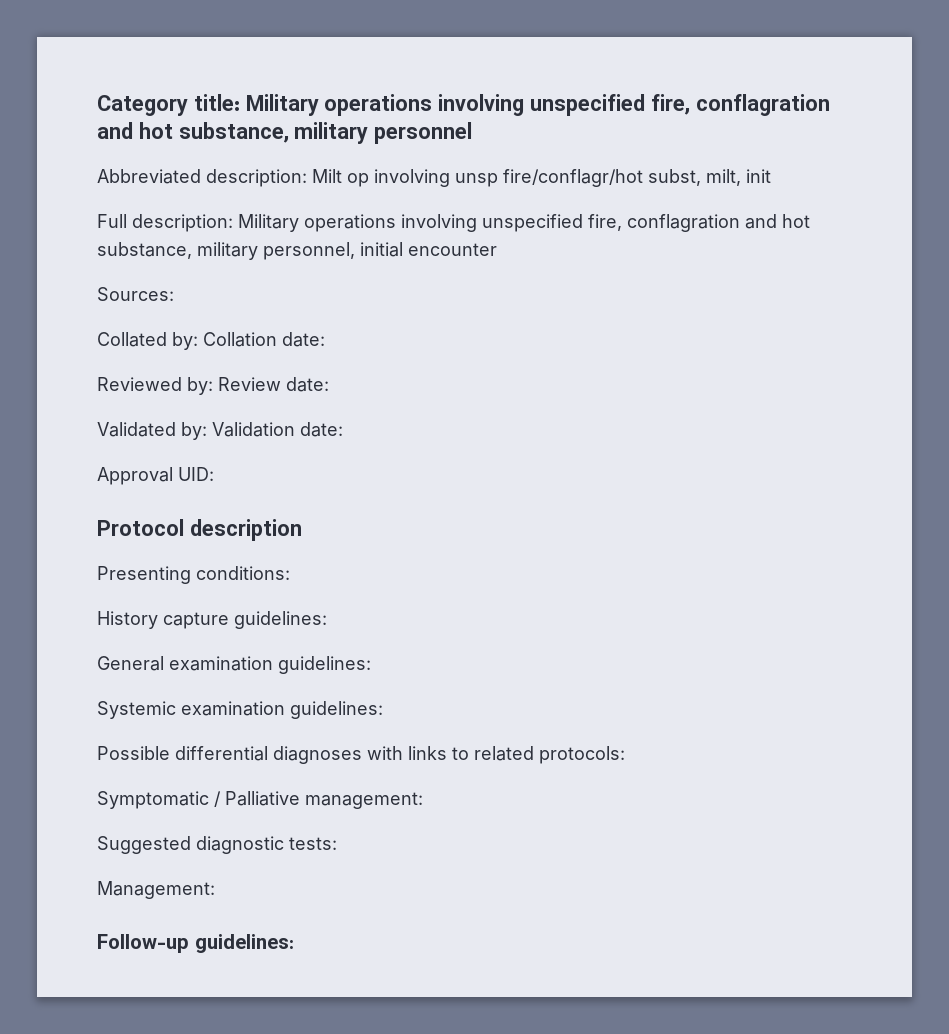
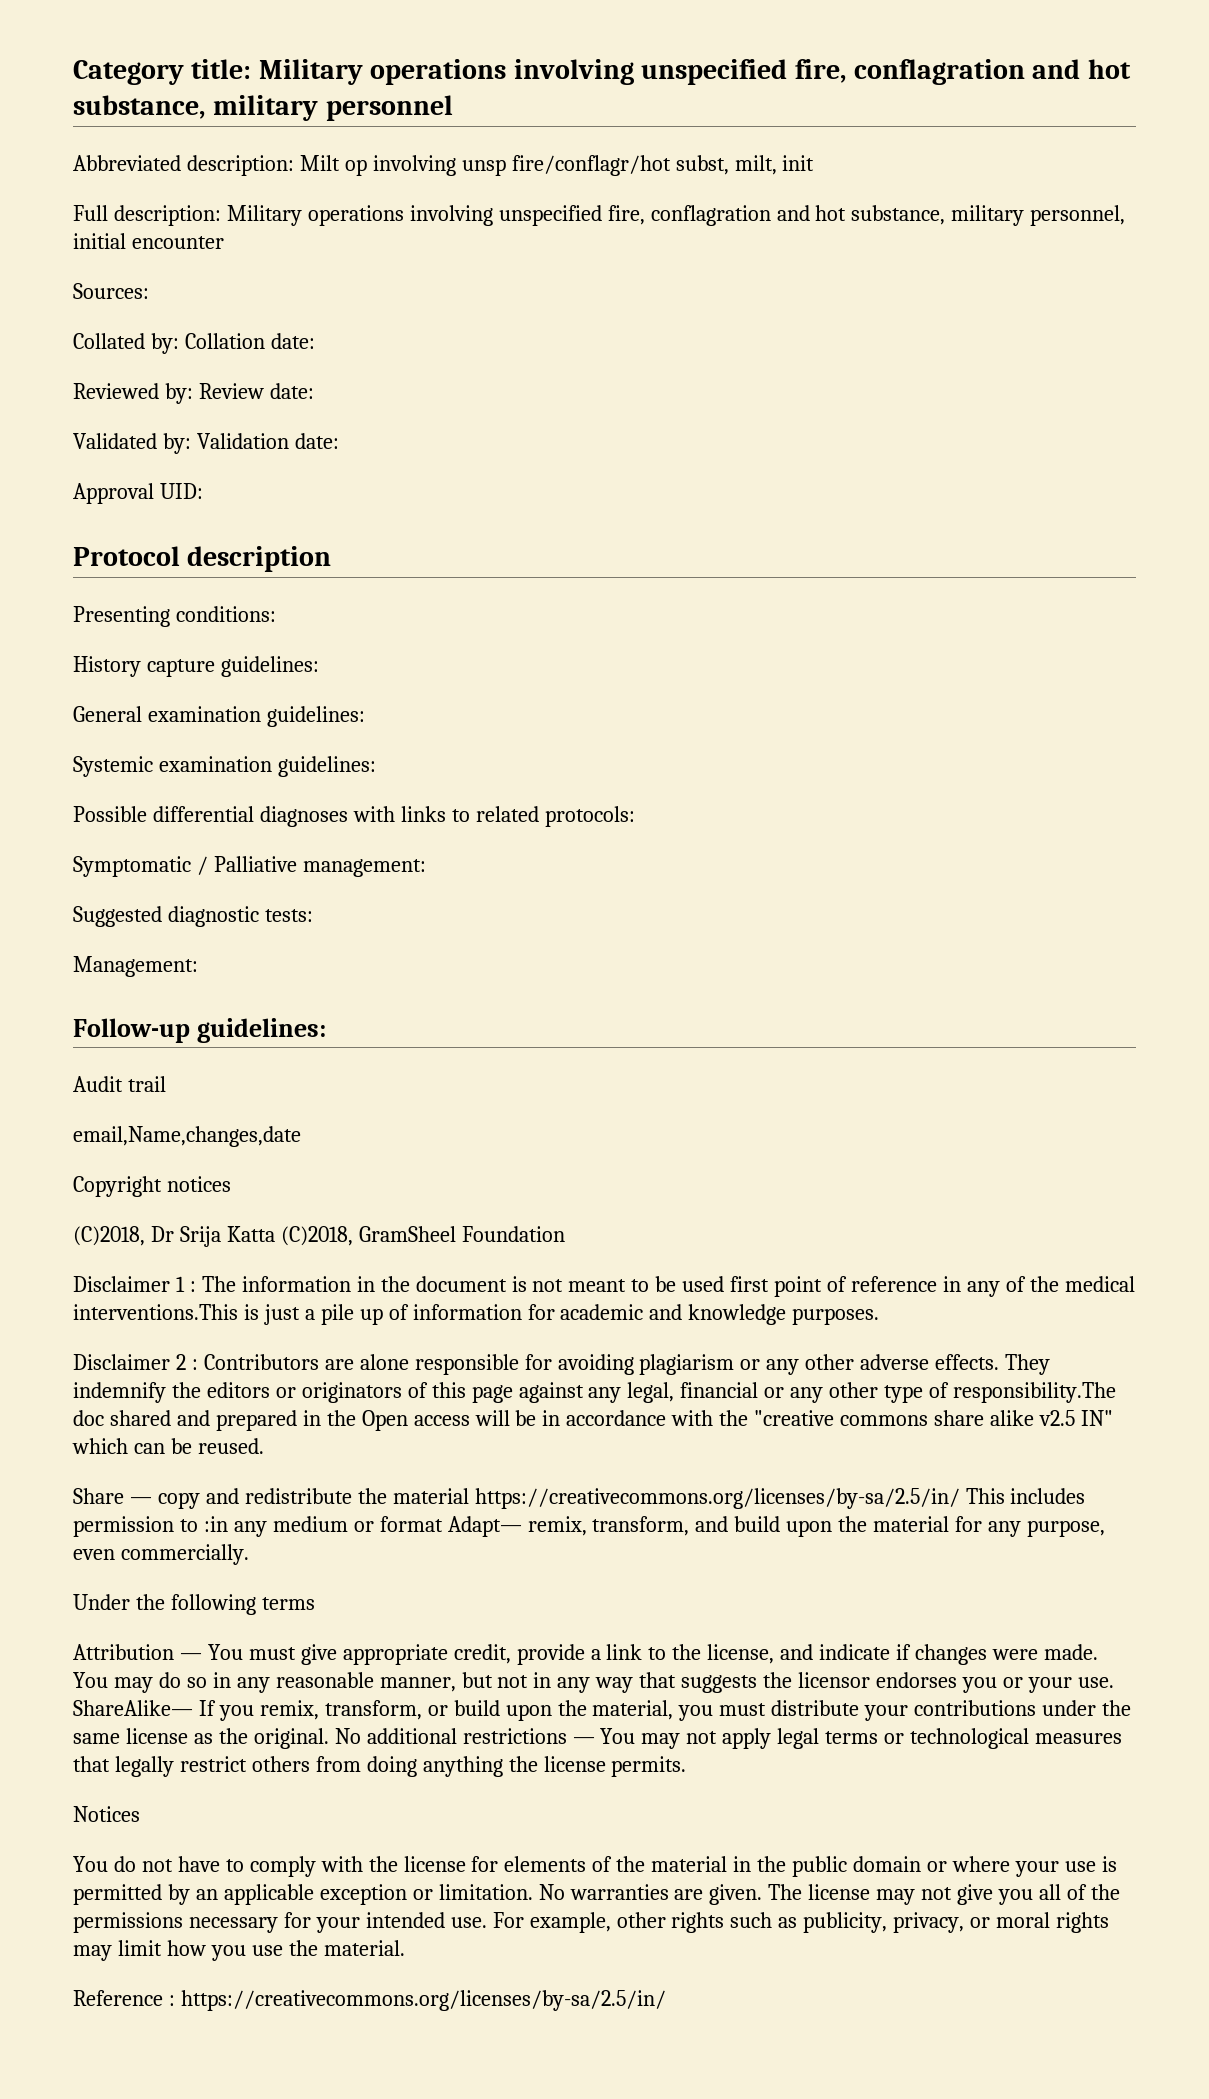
+ Audit trail
+ email,Name,changes,date
+ Copyright notices
+ (C)2018, Dr Srija Katta (C)2018, GramSheel Foundation
+ Disclaimer 1 : The information in the document is not meant to be used first point of reference in any of the medical interventions.This is just a pile up of information for academic and knowledge purposes.
+ Disclaimer 2 : Contributors are alone responsible for avoiding plagiarism or any other adverse effects. They indemnify the editors or originators of this page against any legal, financial or any other type of responsibility.The doc shared and prepared in the Open access will be in accordance with the "creative commons share alike v2.5 IN" which can be reused.
+ Share — copy and redistribute the material https://creativecommons.org/licenses/by-sa/2.5/in/ This includes permission to :in any medium or format Adapt— remix, transform, and build upon the material for any purpose, even commercially.
+ Under the following terms
+ Attribution — You must give appropriate credit, provide a link to the license, and indicate if changes were made. You may do so in any reasonable manner, but not in any way that suggests the licensor endorses you or your use. ShareAlike— If you remix, transform, or build upon the material, you must distribute your contributions under the same license as the original. No additional restrictions — You may not apply legal terms or technological measures that legally restrict others from doing anything the license permits.
+ Notices
+ You do not have to comply with the license for elements of the material in the public domain or where your use is permitted by an applicable exception or limitation. No warranties are given. The license may not give you all of the permissions necessary for your intended use. For example, other rights such as publicity, privacy, or moral rights may limit how you use the material.
+ Reference : https://creativecommons.org/licenses/by-sa/2.5/in/

